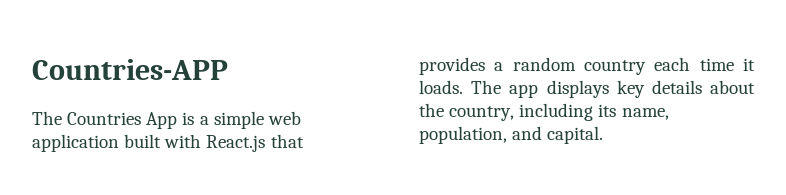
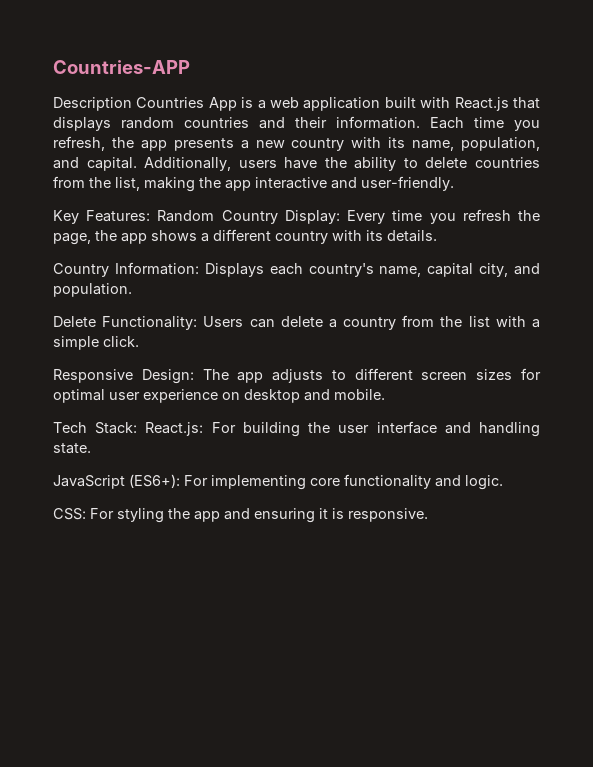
- The Countries App is a simple web application built with React.js that provides a random country each time it loads. The app displays key details about the country, including its name, population, and capital.
+ Description Countries App is a web application built with React.js that displays random countries and their information. Each time you refresh, the app presents a new country with its name, population, and capital.
+ Additionally, users have the ability to delete countries from the list, making the app interactive and user-friendly.
+ Key Features: Random Country Display: Every time you refresh the page, the app shows a different country with its details.
+ Country Information: Displays each country's name, capital city, and population.
+ Delete Functionality: Users can delete a country from the list with a simple click.
+ Responsive Design: The app adjusts to different screen sizes for optimal user experience on desktop and mobile.
+ Tech Stack: React.js: For building the user interface and handling state.
+ JavaScript (ES6+): For implementing core functionality and logic.
+ CSS: For styling the app and ensuring it is responsive.

